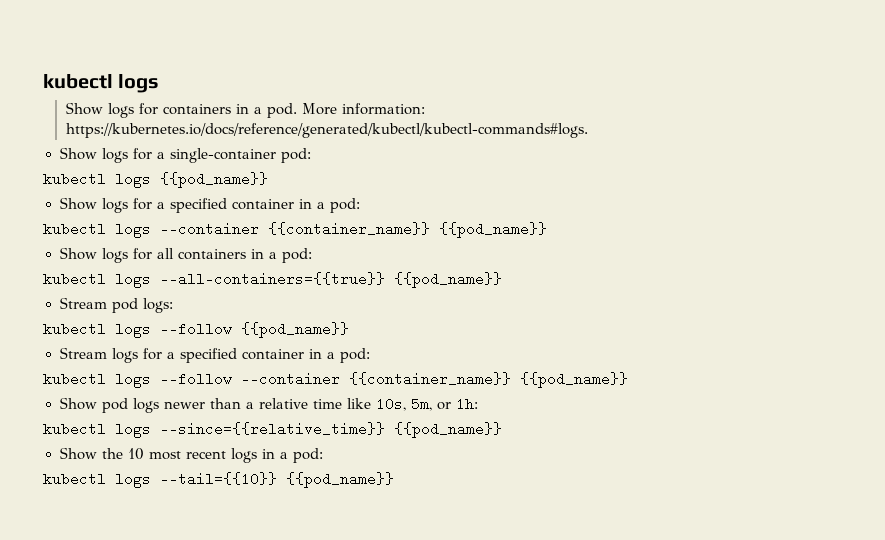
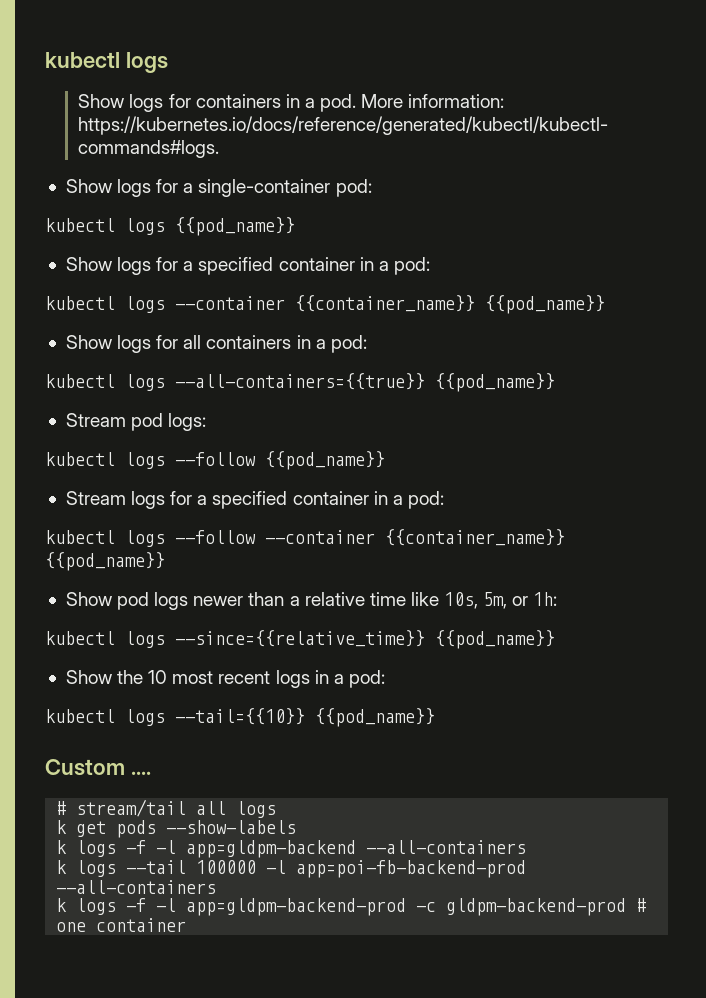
+ Custom ....
+ # stream/tail all logs
+ k get pods --show-labels
+ k logs -f -l app=gldpm-backend --all-containers
+ k logs --tail 100000 -l app=poi-fb-backend-prod --all-containers
+ k logs -f -l app=gldpm-backend-prod -c gldpm-backend-prod # one container

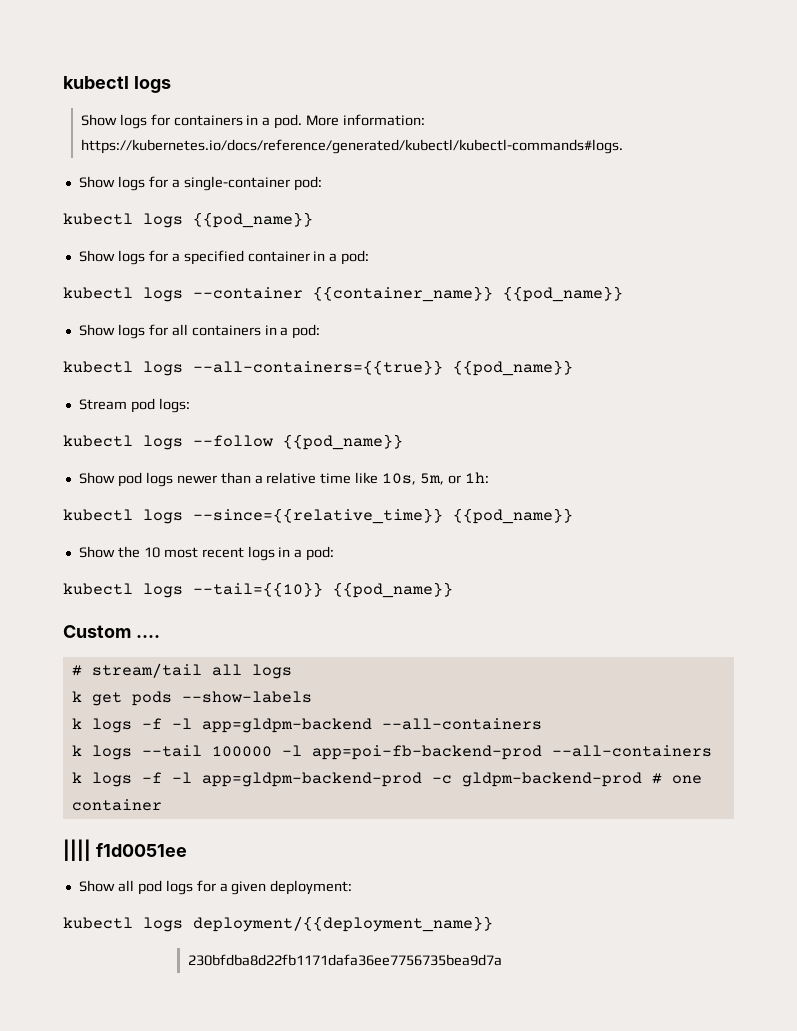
- Stream logs for a specified container in a pod:
- kubectl logs --follow --container {{container_name}} {{pod_name}}
+ |||| f1d0051ee
+ Show all pod logs for a given deployment:
+ kubectl logs deployment/{{deployment_name}}
+ 230bfdba8d22fb1171dafa36ee7756735bea9d7a

